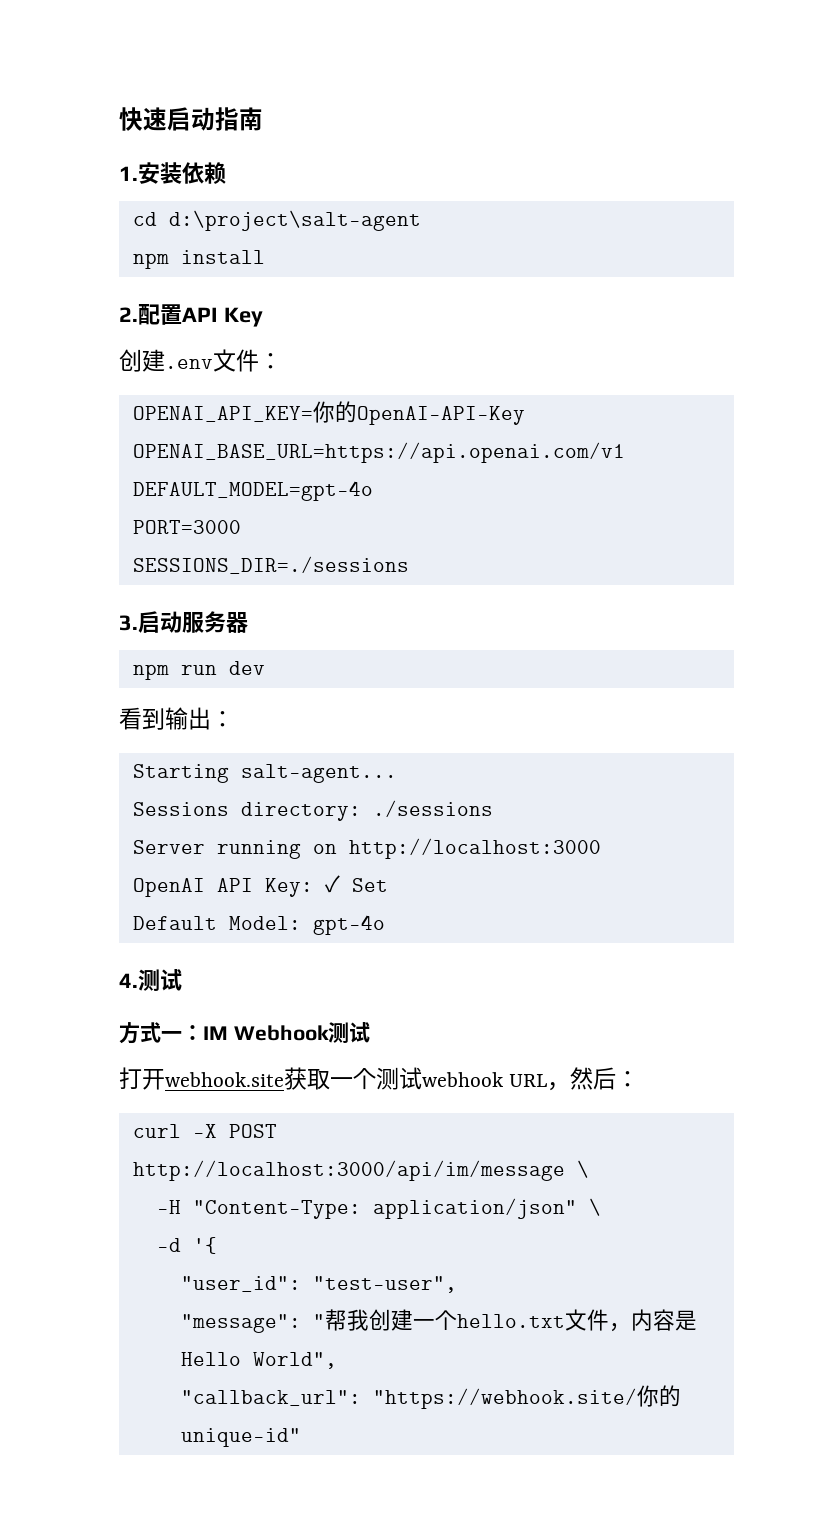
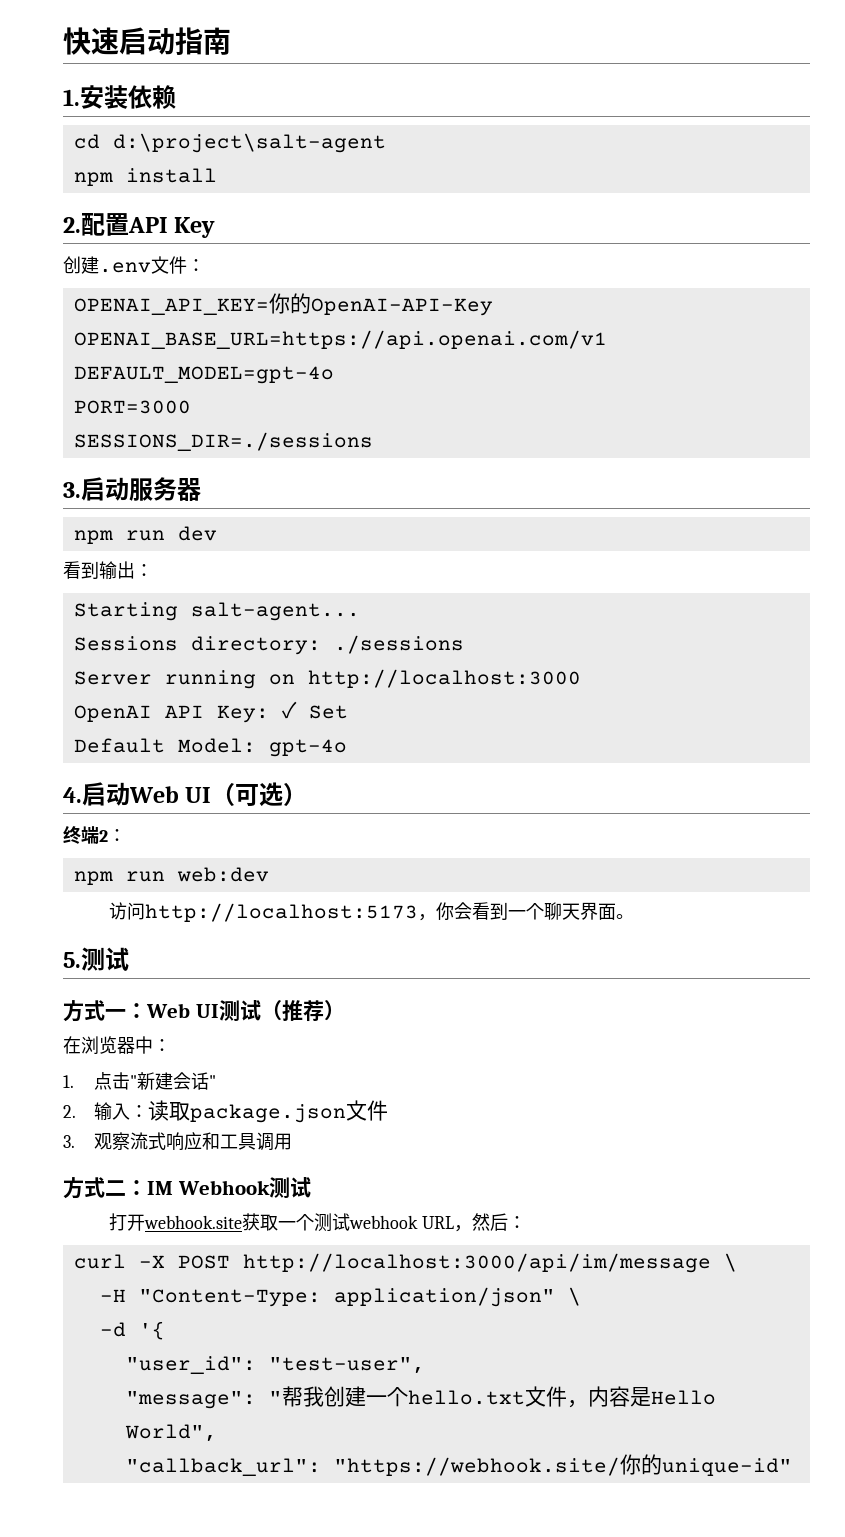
- 4.测试
- 方式一：IM Webhook测试
+ 4.启动Web UI（可选）
+ 终端2：
+ npm run web:dev
+ 访问http://localhost:5173，你会看到一个聊天界面。
+ 5.测试
+ 方式一：Web UI测试（推荐）
+ 在浏览器中：
+ 1.点击"新建会话"
+ 2.输入：读取package.json文件
+ 3.观察流式响应和工具调用
+ 方式二：IM Webhook测试

